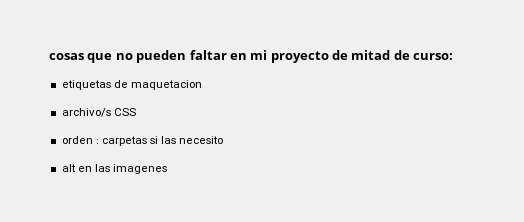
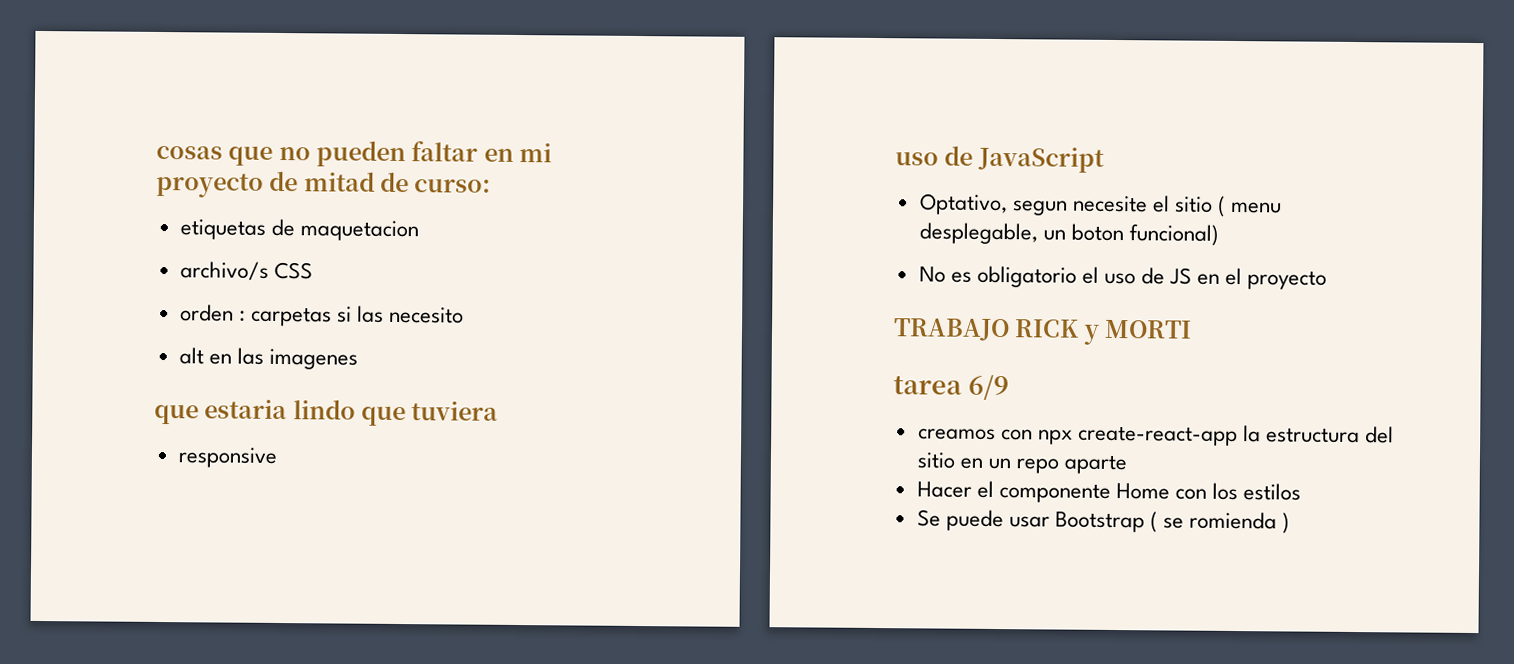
+ que estaria lindo que tuviera
+ responsive
+ uso de JavaScript
+ Optativo, segun necesite el sitio ( menu desplegable, un boton funcional)
+ No es obligatorio el uso de JS en el proyecto
+ TRABAJO RICK y MORTI
+ tarea 6/9
+ creamos con npx create-react-app la estructura del sitio en un repo aparte
+ Hacer el componente Home con los estilos
+ Se puede usar Bootstrap ( se romienda )

